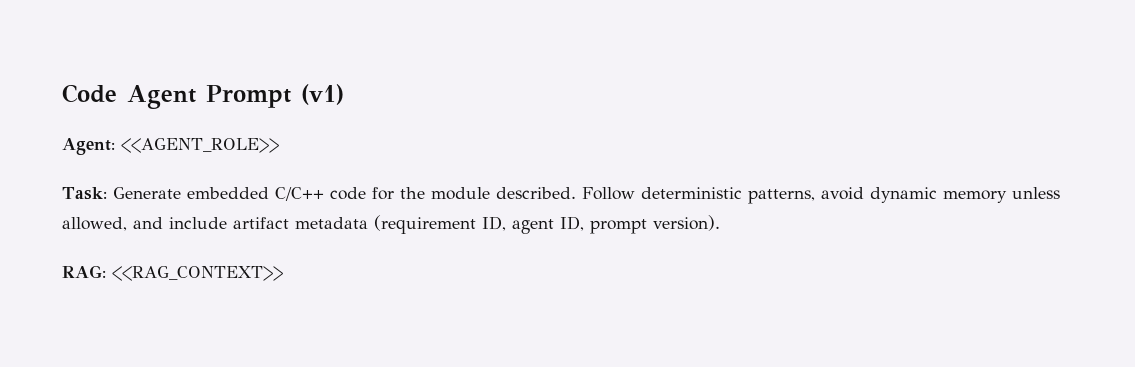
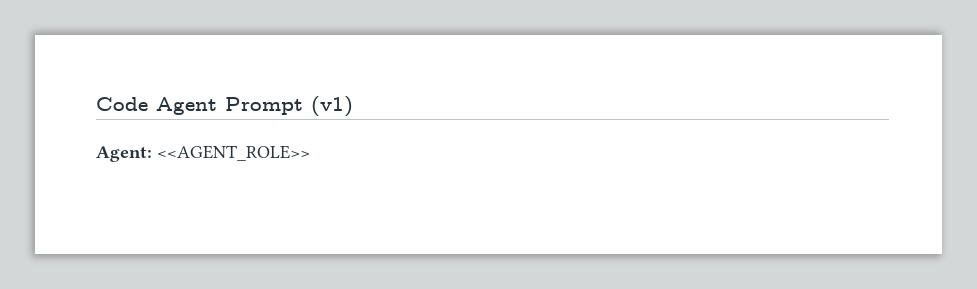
- Task: Generate embedded C/C++ code for the module described. Follow deterministic patterns, avoid dynamic memory unless allowed, and include artifact metadata (requirement ID, agent ID, prompt version).
- RAG: <<RAG_CONTEXT>>

